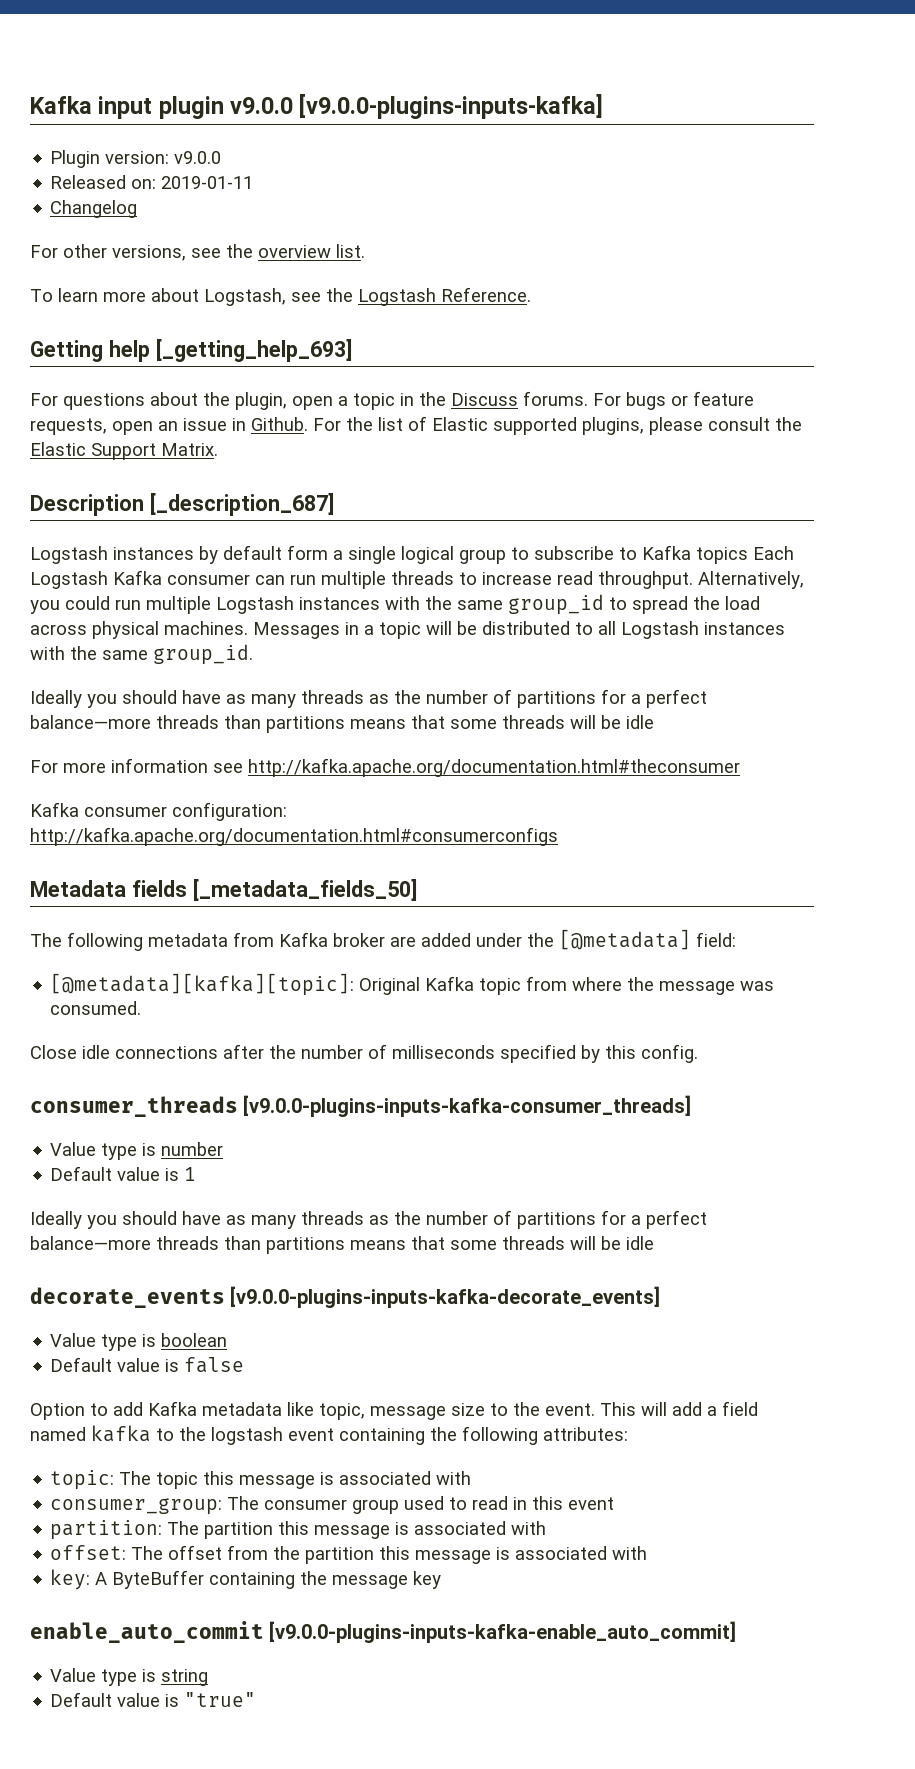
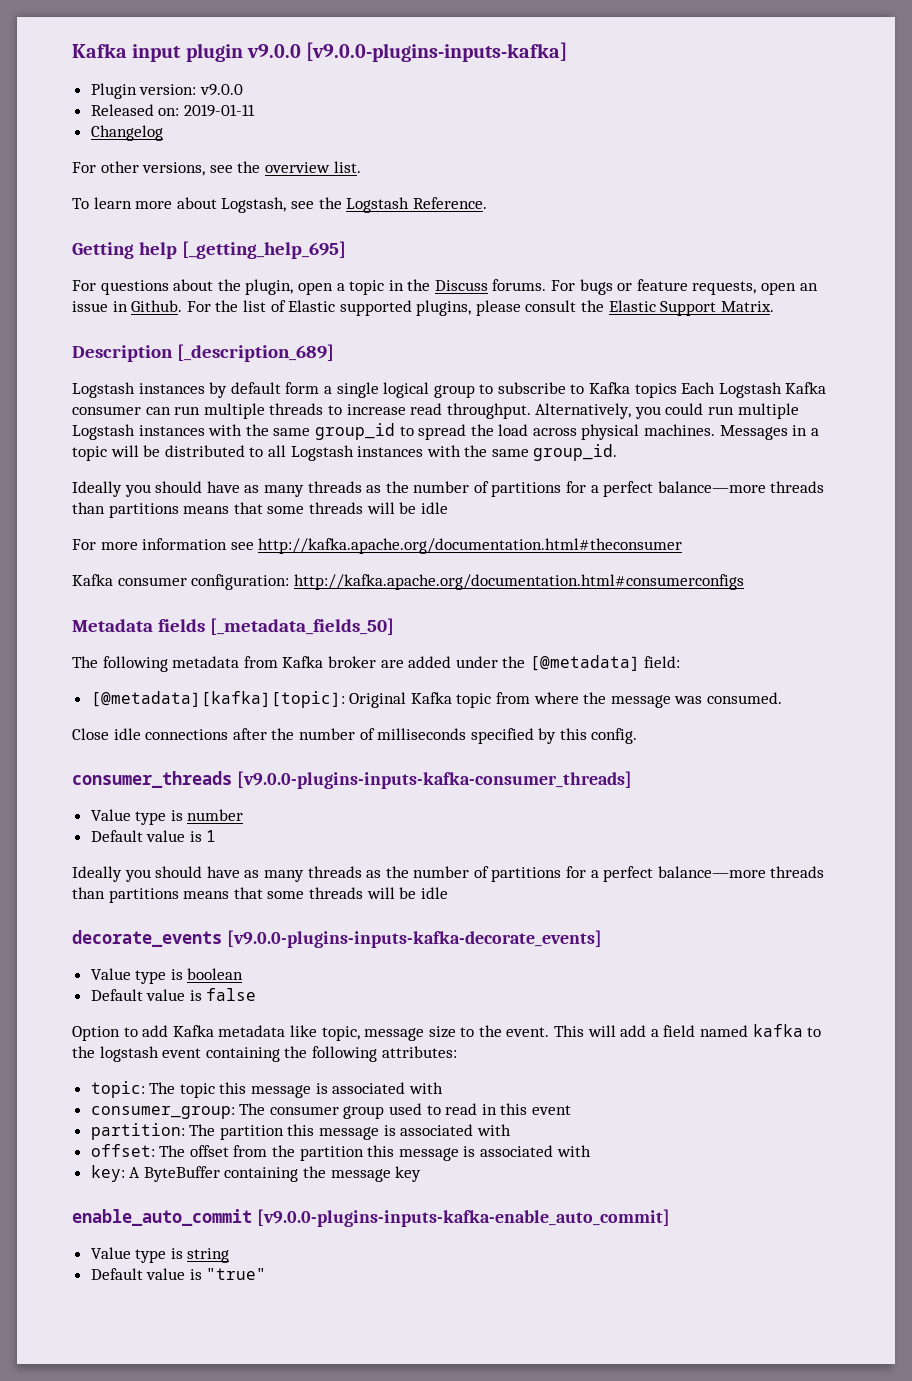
- Getting help [_getting_help_693]
+ Getting help [_getting_help_695]
- Description [_description_687]
+ Description [_description_689]

